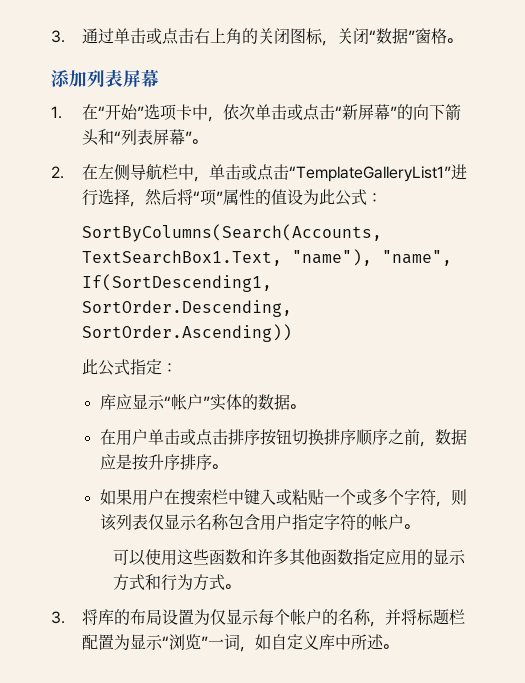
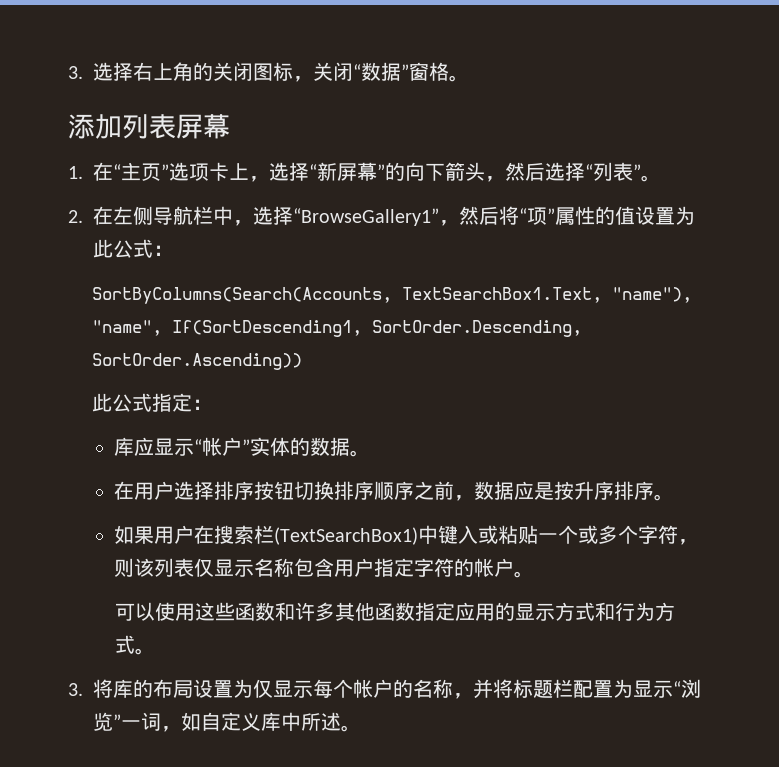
- 3.通过单击或点击右上角的关闭图标，关闭“数据”窗格。
+ 3.选择右上角的关闭图标，关闭“数据”窗格。
- 1.在“开始”选项卡中，依次单击或点击“新屏幕”的向下箭头和“列表屏幕”。
+ 1.在“主页”选项卡上，选择“新屏幕”的向下箭头，然后选择“列表”。
- 2.在左侧导航栏中，单击或点击“TemplateGalleryList1”进行选择，然后将“项”属性的值设为此公式：
+ 2.在左侧导航栏中，选择“BrowseGallery1”，然后将“项”属性的值设置为此公式：
- 在用户单击或点击排序按钮切换排序顺序之前，数据应是按升序排序。
+ 在用户选择排序按钮切换排序顺序之前，数据应是按升序排序。
- 如果用户在搜索栏中键入或粘贴一个或多个字符，则该列表仅显示名称包含用户指定字符的帐户。
+ 如果用户在搜索栏(TextSearchBox1)中键入或粘贴一个或多个字符，则该列表仅显示名称包含用户指定字符的帐户。

